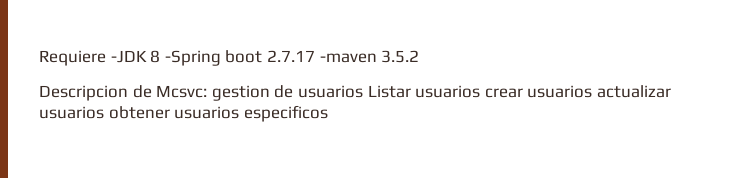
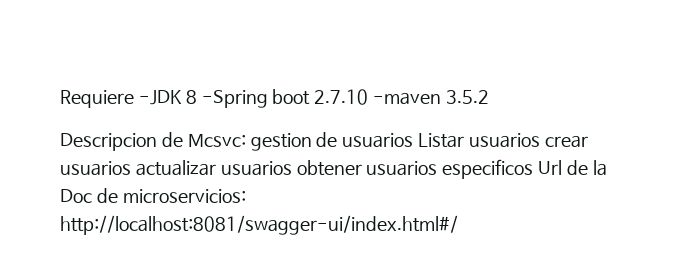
- Requiere -JDK 8 -Spring boot 2.7.17 -maven 3.5.2
+ Requiere -JDK 8 -Spring boot 2.7.10 -maven 3.5.2
- Descripcion de Mcsvc: gestion de usuarios Listar usuarios crear usuarios actualizar usuarios obtener usuarios especificos
+ Descripcion de Mcsvc: gestion de usuarios Listar usuarios crear usuarios actualizar usuarios obtener usuarios especificos Url de la Doc de microservicios: http://localhost:8081/swagger-ui/index.html#/

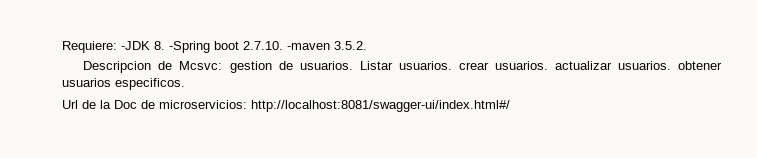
- Requiere -JDK 8 -Spring boot 2.7.10 -maven 3.5.2
+ Requiere: -JDK 8. -Spring boot 2.7.10. -maven 3.5.2.
- Descripcion de Mcsvc: gestion de usuarios Listar usuarios crear usuarios actualizar usuarios obtener usuarios especificos Url de la Doc de microservicios: http://localhost:8081/swagger-ui/index.html#/
+ Descripcion de Mcsvc: gestion de usuarios. Listar usuarios. crear usuarios. actualizar usuarios. obtener usuarios especificos.
+ Url de la Doc de microservicios: http://localhost:8081/swagger-ui/index.html#/

